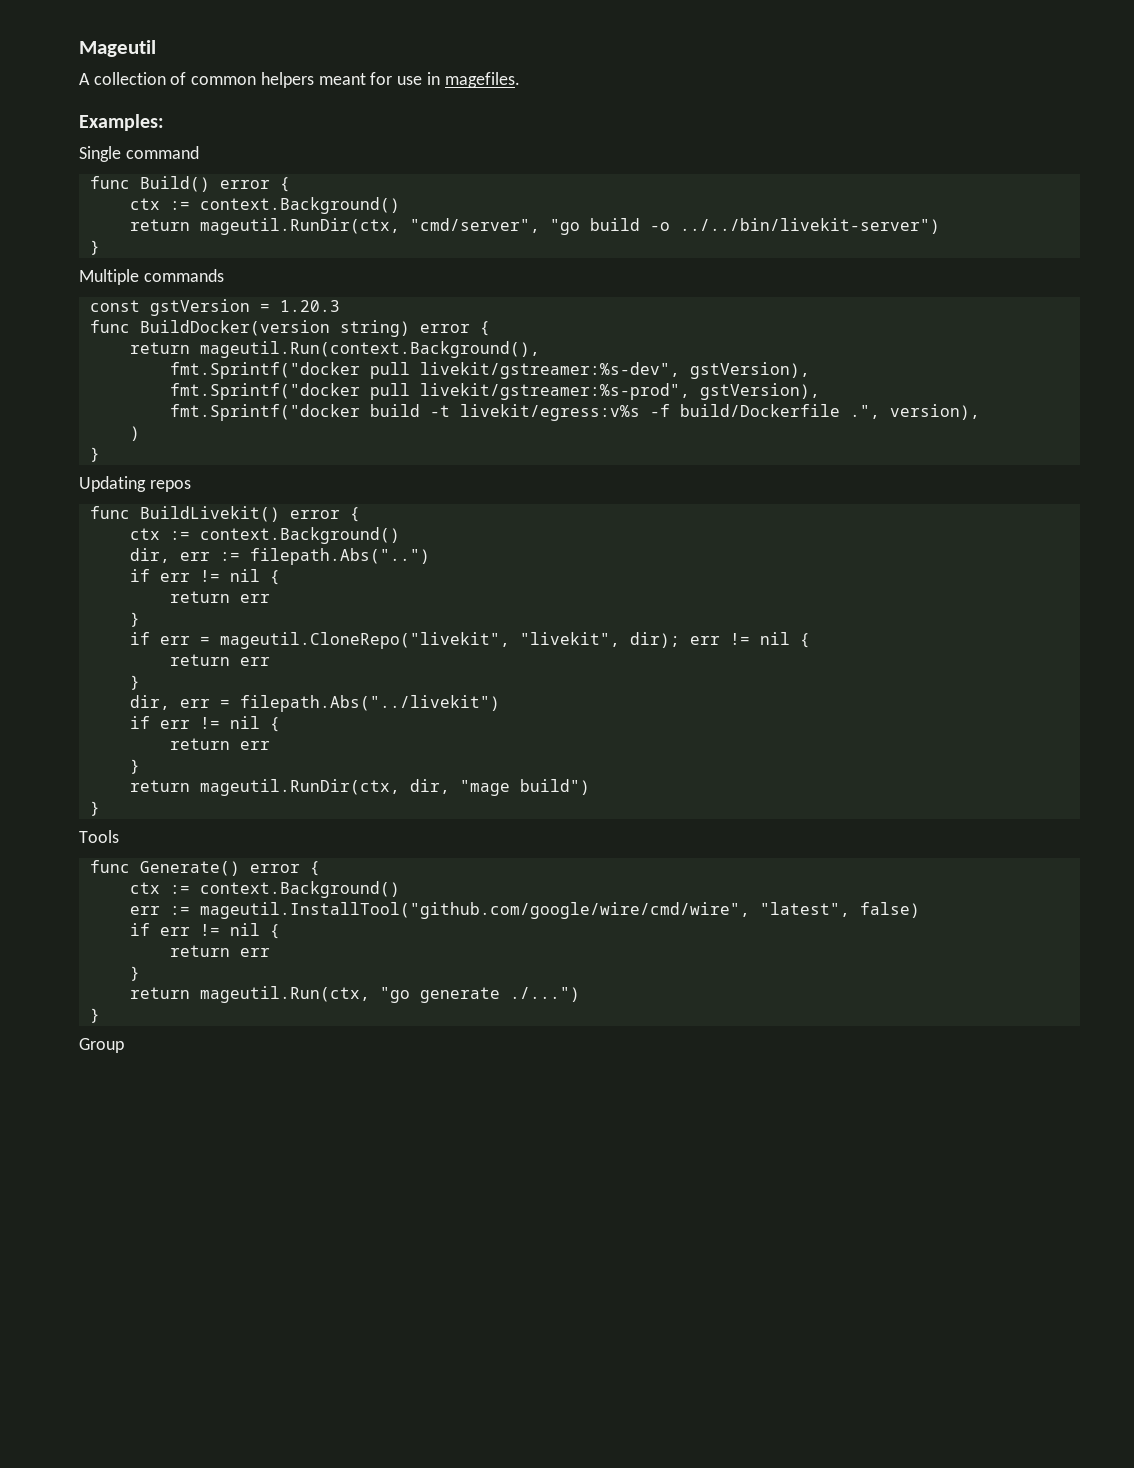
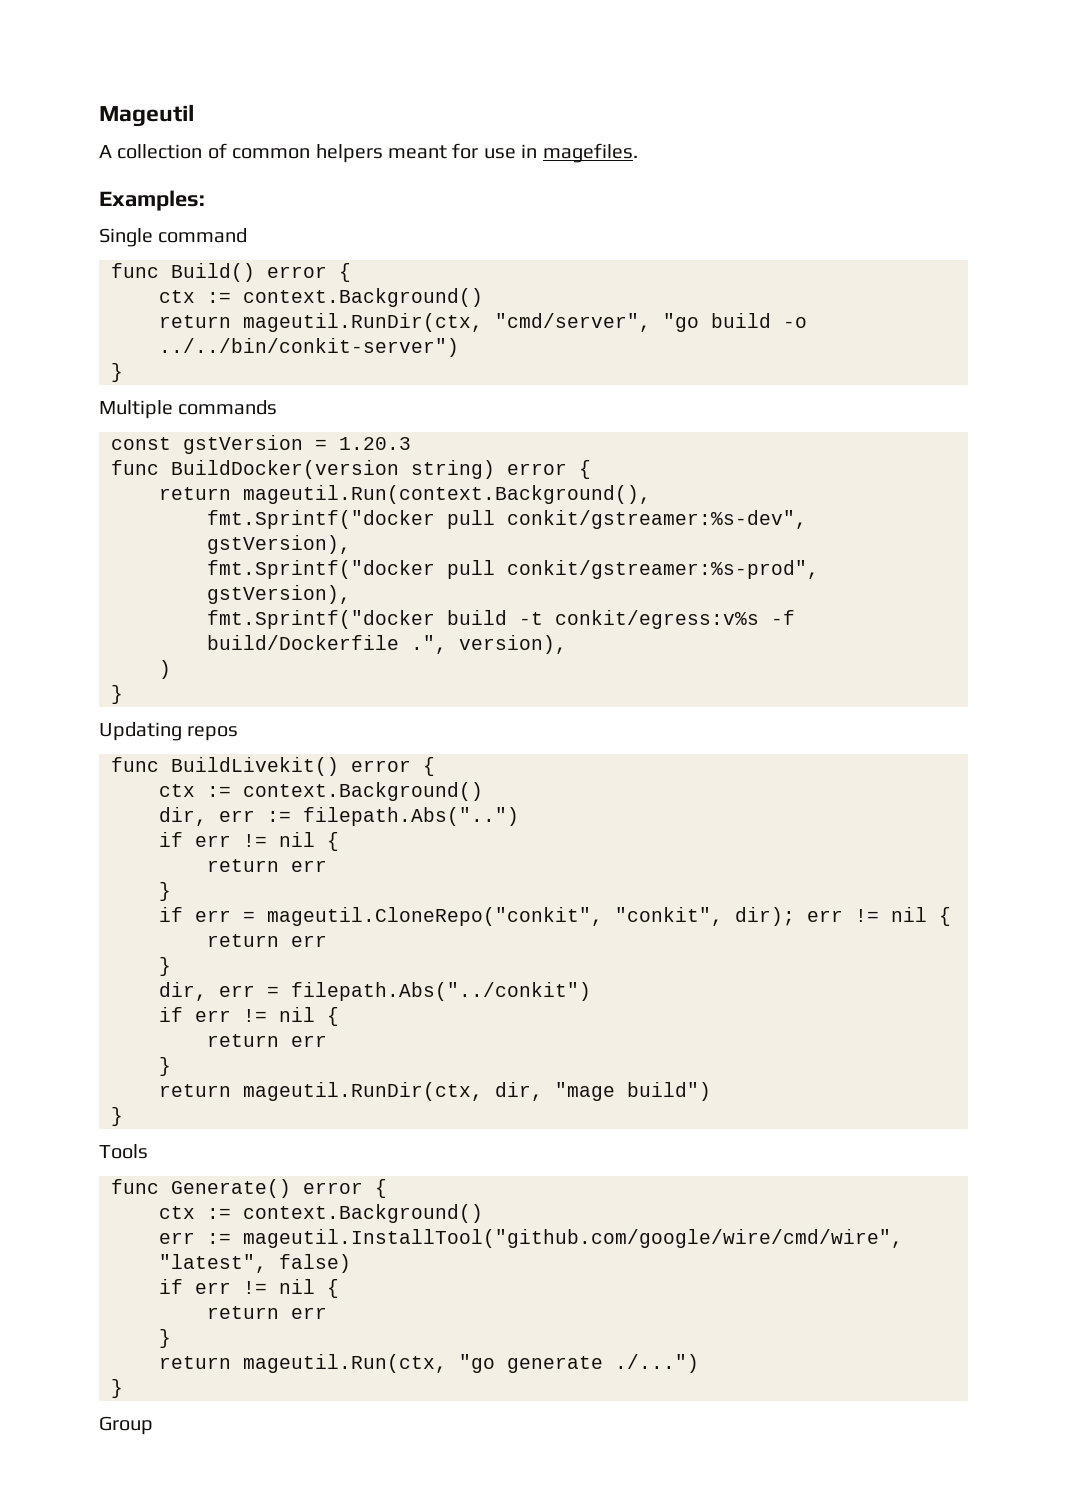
- return mageutil.RunDir(ctx, "cmd/server", "go build -o ../../bin/livekit-server")
+ return mageutil.RunDir(ctx, "cmd/server", "go build -o ../../bin/conkit-server")
- fmt.Sprintf("docker pull livekit/gstreamer:%s-dev", gstVersion),
+ fmt.Sprintf("docker pull conkit/gstreamer:%s-dev", gstVersion),
- fmt.Sprintf("docker pull livekit/gstreamer:%s-prod", gstVersion),
+ fmt.Sprintf("docker pull conkit/gstreamer:%s-prod", gstVersion),
- fmt.Sprintf("docker build -t livekit/egress:v%s -f build/Dockerfile .", version),
+ fmt.Sprintf("docker build -t conkit/egress:v%s -f build/Dockerfile .", version),
- if err = mageutil.CloneRepo("livekit", "livekit", dir); err != nil {
+ if err = mageutil.CloneRepo("conkit", "conkit", dir); err != nil {
- dir, err = filepath.Abs("../livekit")
+ dir, err = filepath.Abs("../conkit")

